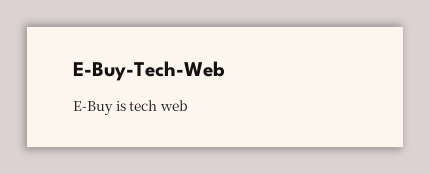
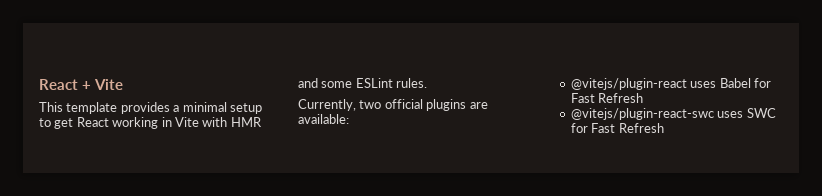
- E-Buy-Tech-Web
- E-Buy is tech web
+ React + Vite
+ This template provides a minimal setup to get React working in Vite with HMR and some ESLint rules.
+ Currently, two official plugins are available:
+ @vitejs/plugin-react uses Babel for Fast Refresh
+ @vitejs/plugin-react-swc uses SWC for Fast Refresh

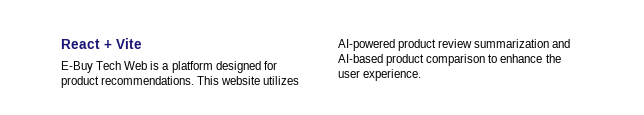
- This template provides a minimal setup to get React working in Vite with HMR and some ESLint rules.
- Currently, two official plugins are available:
- @vitejs/plugin-react uses Babel for Fast Refresh
- @vitejs/plugin-react-swc uses SWC for Fast Refresh
+ E-Buy Tech Web is a platform designed for product recommendations. This website utilizes AI-powered product review summarization and AI-based product comparison to enhance the user experience.

